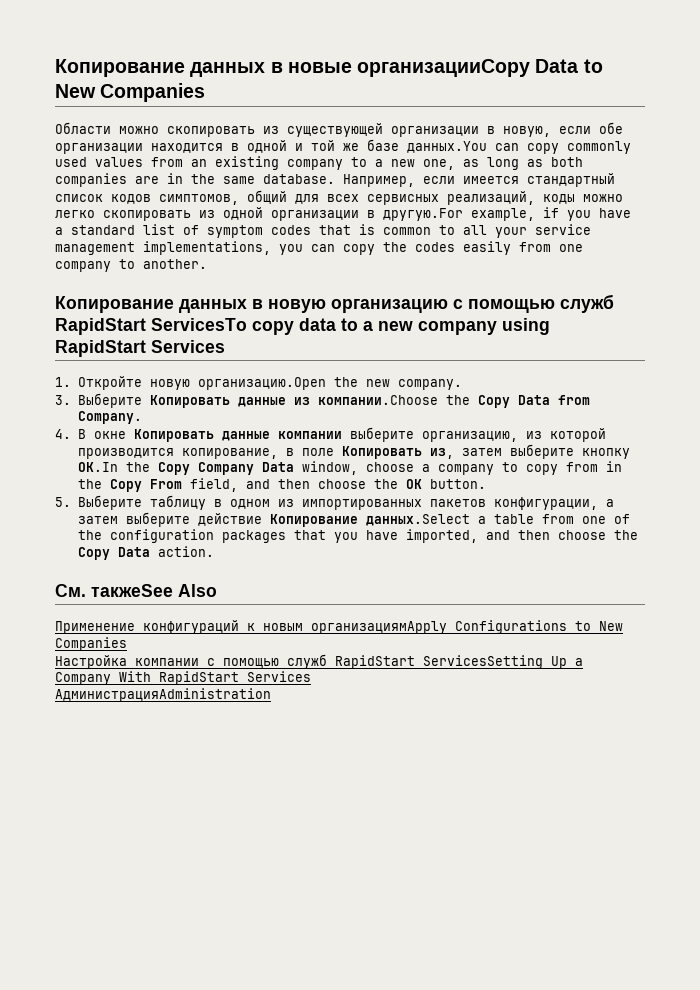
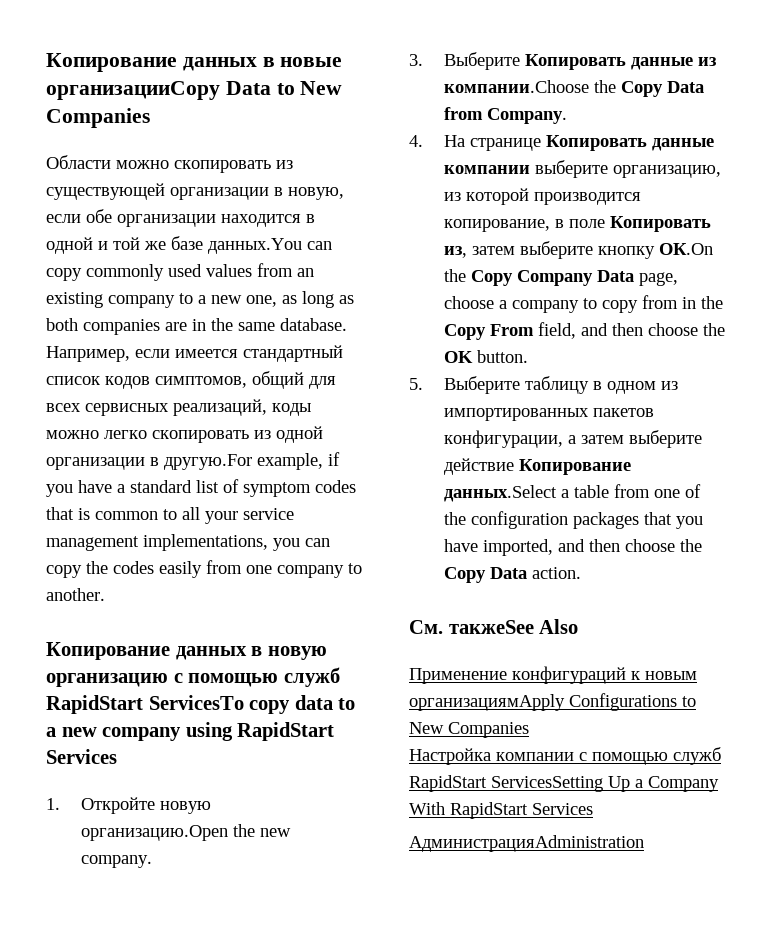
- 4. В окне Копировать данные компании выберите организацию, из которой производится копирование, в поле Копировать из, затем выберите кнопку ОК.In the Copy Company Data window, choose a company to copy from in the Copy From field, and then choose the OK button.
+ 4. На странице Копировать данные компании выберите организацию, из которой производится копирование, в поле Копировать из, затем выберите кнопку ОК.On the Copy Company Data page, choose a company to copy from in the Copy From field, and then choose the OK button.

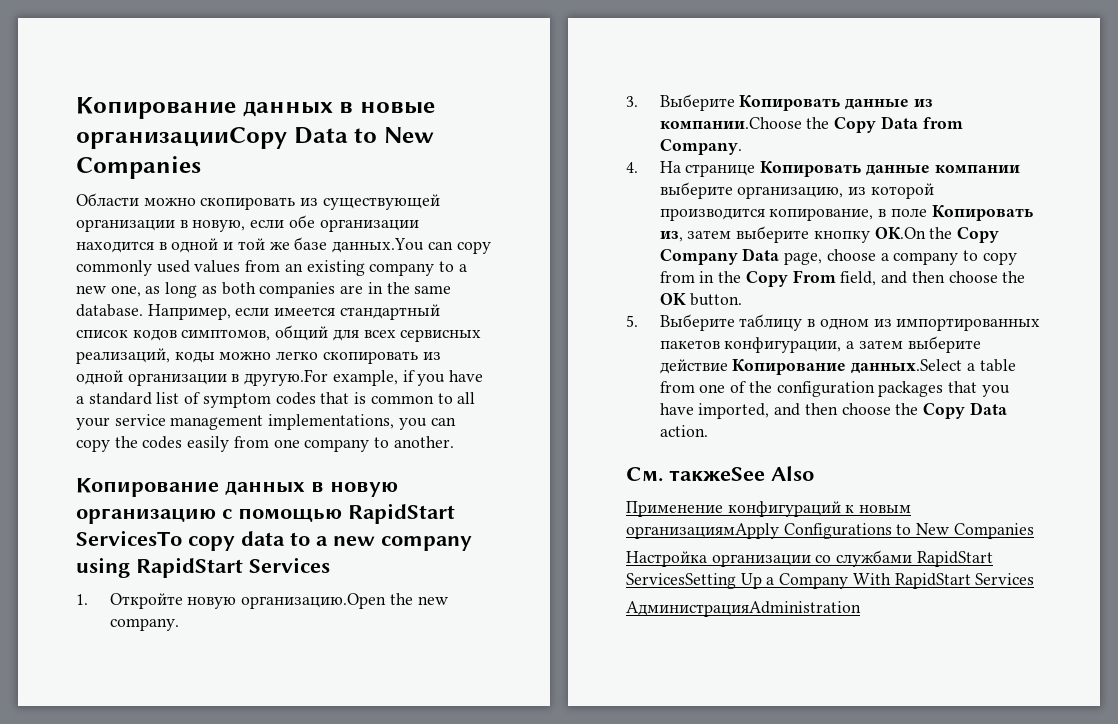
- Копирование данных в новую организацию с помощью служб RapidStart ServicesTo copy data to a new company using RapidStart Services
+ Копирование данных в новую организацию с помощью RapidStart ServicesTo copy data to a new company using RapidStart Services
- Настройка компании с помощью служб RapidStart ServicesSetting Up a Company With RapidStart Services
+ Настройка организации со службами RapidStart ServicesSetting Up a Company With RapidStart Services

